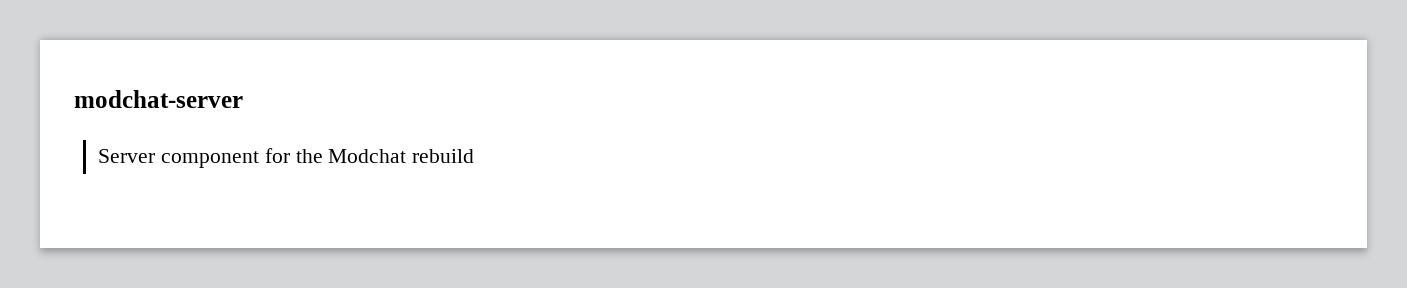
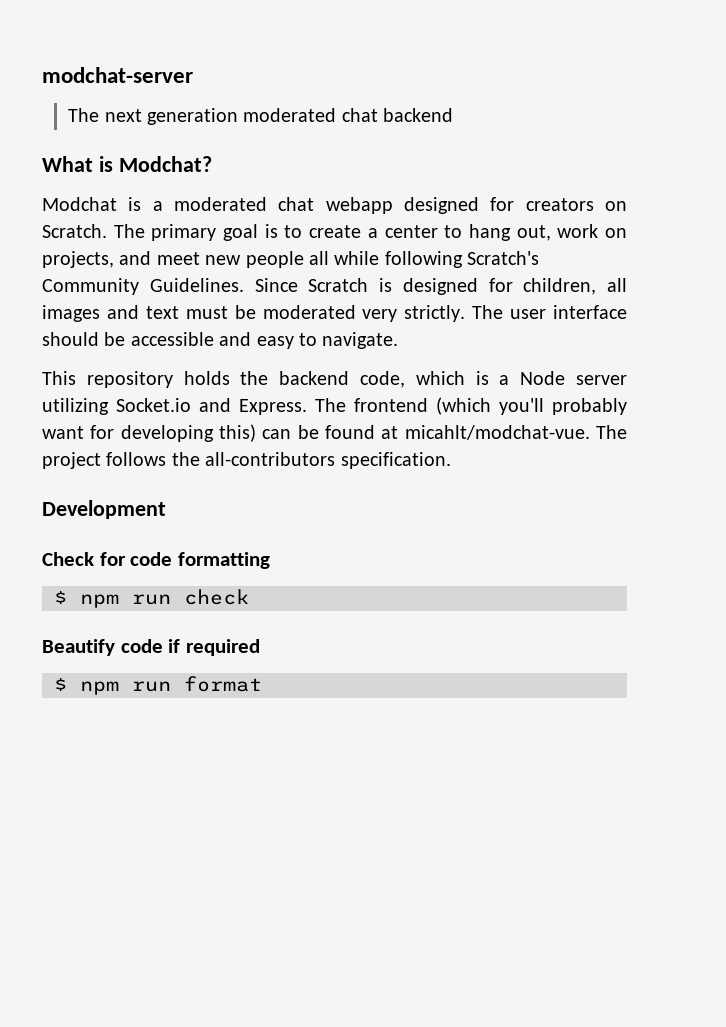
- Server component for the Modchat rebuild
+ The next generation moderated chat backend
+ What is Modchat?
+ Modchat is a moderated chat webapp designed for creators on Scratch. The primary goal is to create a center to hang out, work on projects, and meet new people all while following Scratch's Community Guidelines. Since Scratch is designed for children, all images and text must be moderated very strictly. The user interface should be accessible and easy to navigate.
+ This repository holds the backend code, which is a Node server utilizing Socket.io and Express. The frontend (which you'll probably want for developing this) can be found at micahlt/modchat-vue. The project follows the all-contributors specification.
+ Development
+ Check for code formatting
+ $ npm run check
+ Beautify code if required
+ $ npm run format

